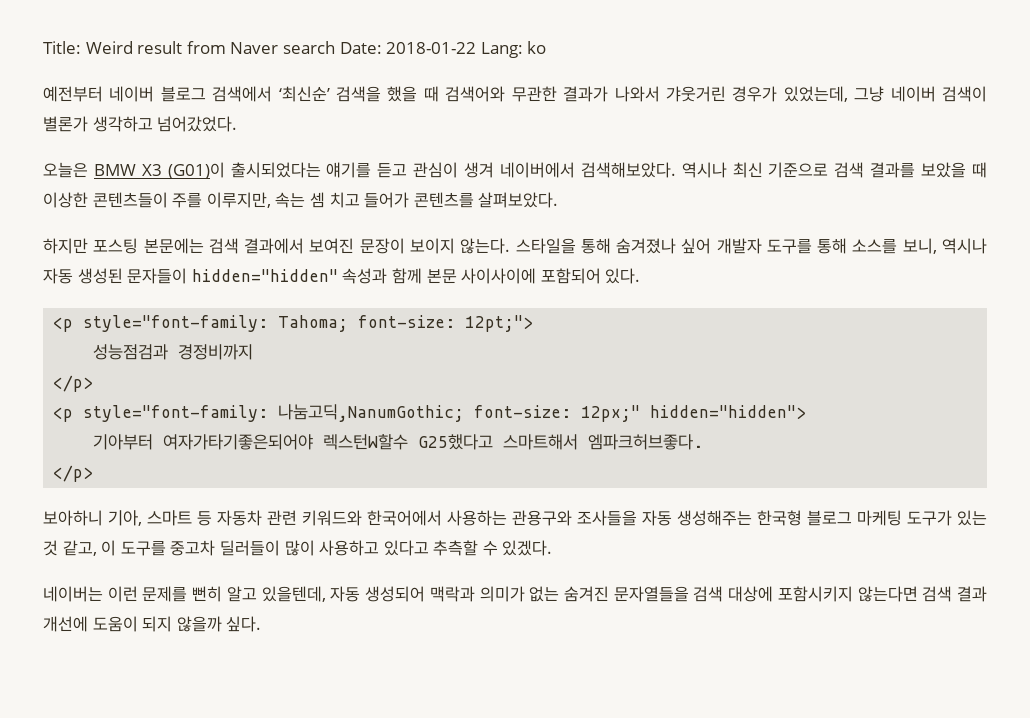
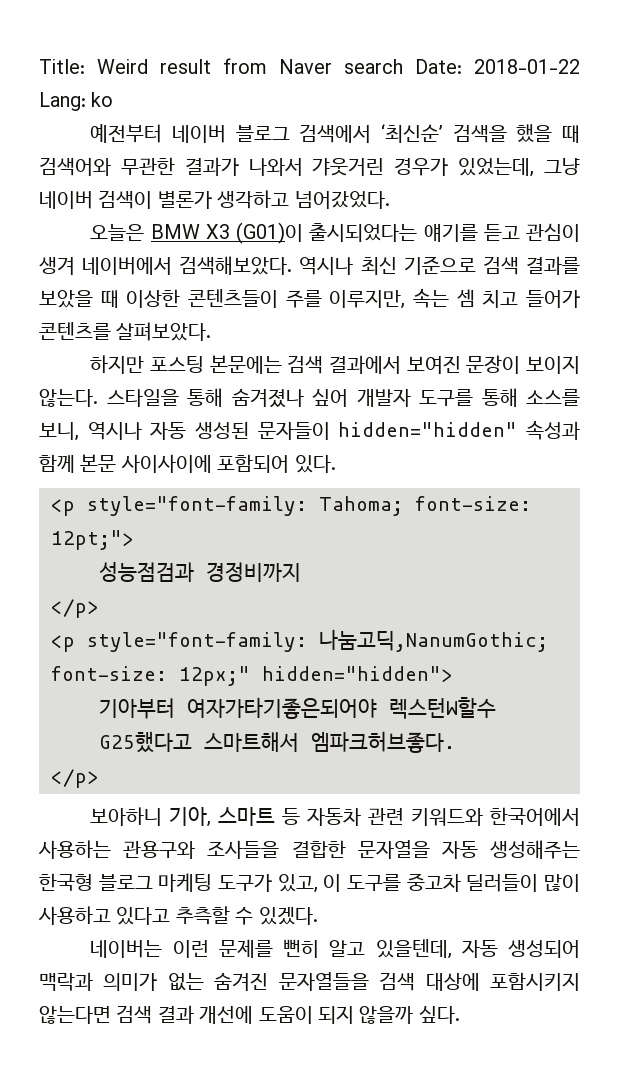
- 보아하니 기아, 스마트 등 자동차 관련 키워드와 한국어에서 사용하는 관용구와 조사들을 자동 생성해주는 한국형 블로그 마케팅 도구가 있는 것 같고, 이 도구를 중고차 딜러들이 많이 사용하고 있다고 추측할 수 있겠다.
+ 보아하니 기아, 스마트 등 자동차 관련 키워드와 한국어에서 사용하는 관용구와 조사들을 결합한 문자열을 자동 생성해주는 한국형 블로그 마케팅 도구가 있고, 이 도구를 중고차 딜러들이 많이 사용하고 있다고 추측할 수 있겠다.

